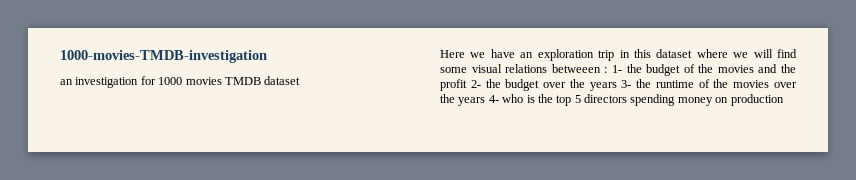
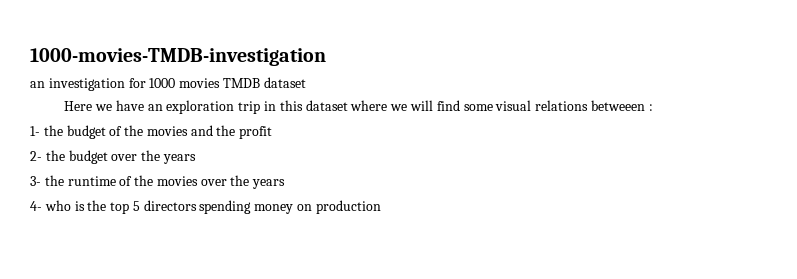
- Here we have an exploration trip in this dataset where we will find some visual relations betweeen : 1- the budget of the movies and the profit 2- the budget over the years 3- the runtime of the movies over the years 4- who is the top 5 directors spending money on production
+ Here we have an exploration trip in this dataset where we will find some visual relations betweeen :
+ 1- the budget of the movies and the profit
+ 2- the budget over the years
+ 3- the runtime of the movies over the years
+ 4- who is the top 5 directors spending money on production

